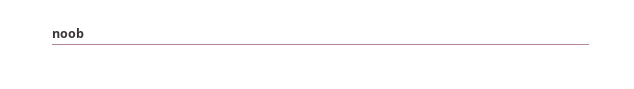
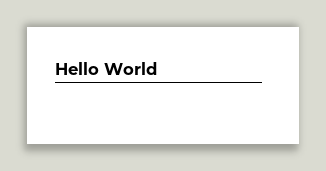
- noob
+ Hello World

